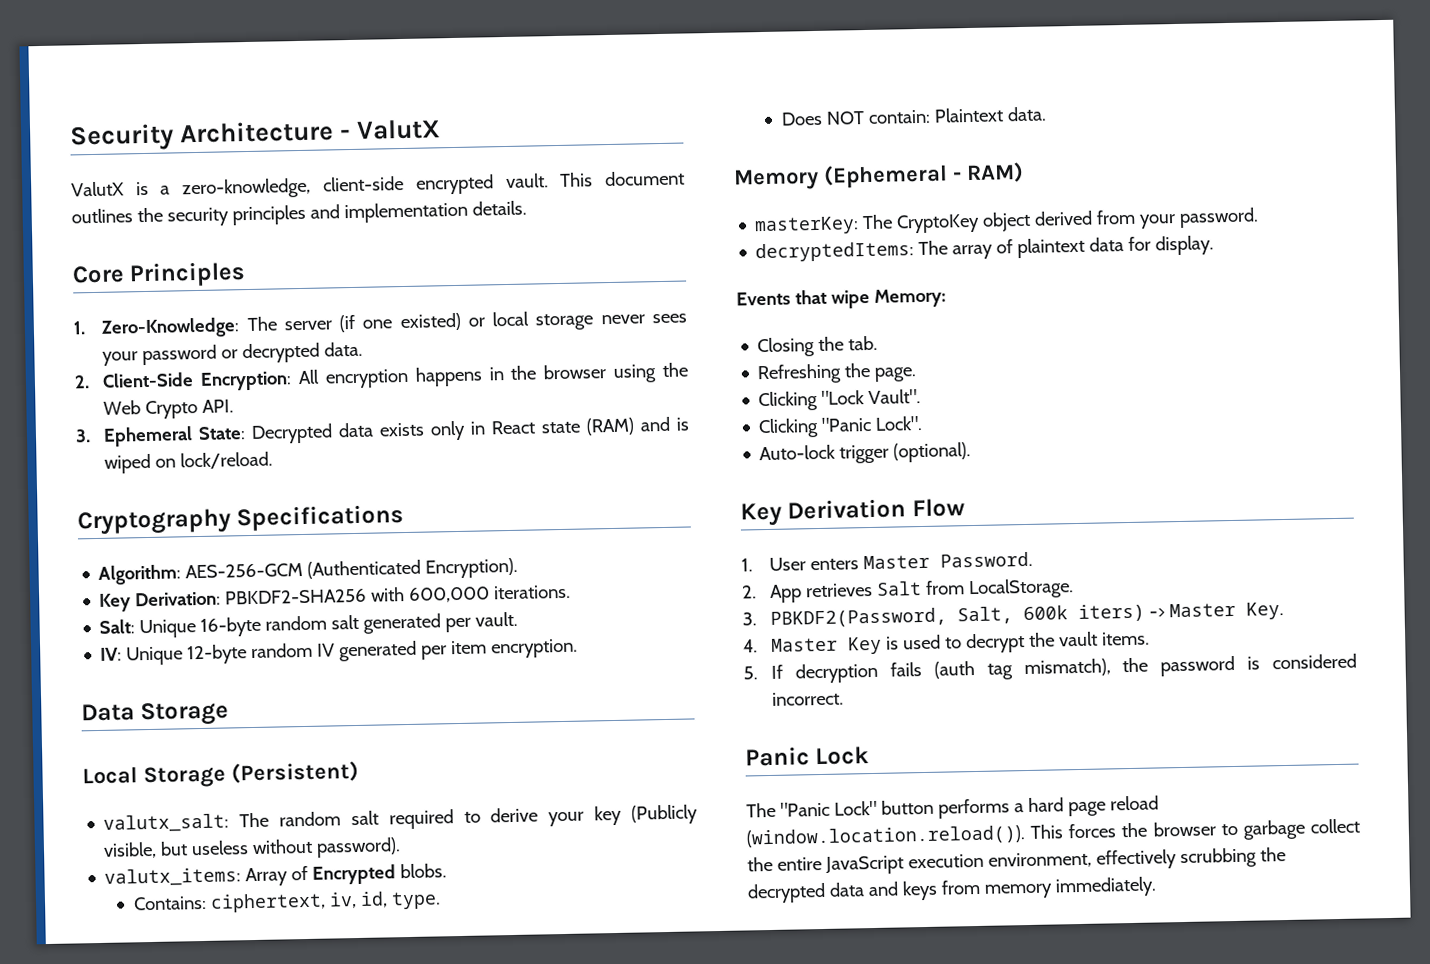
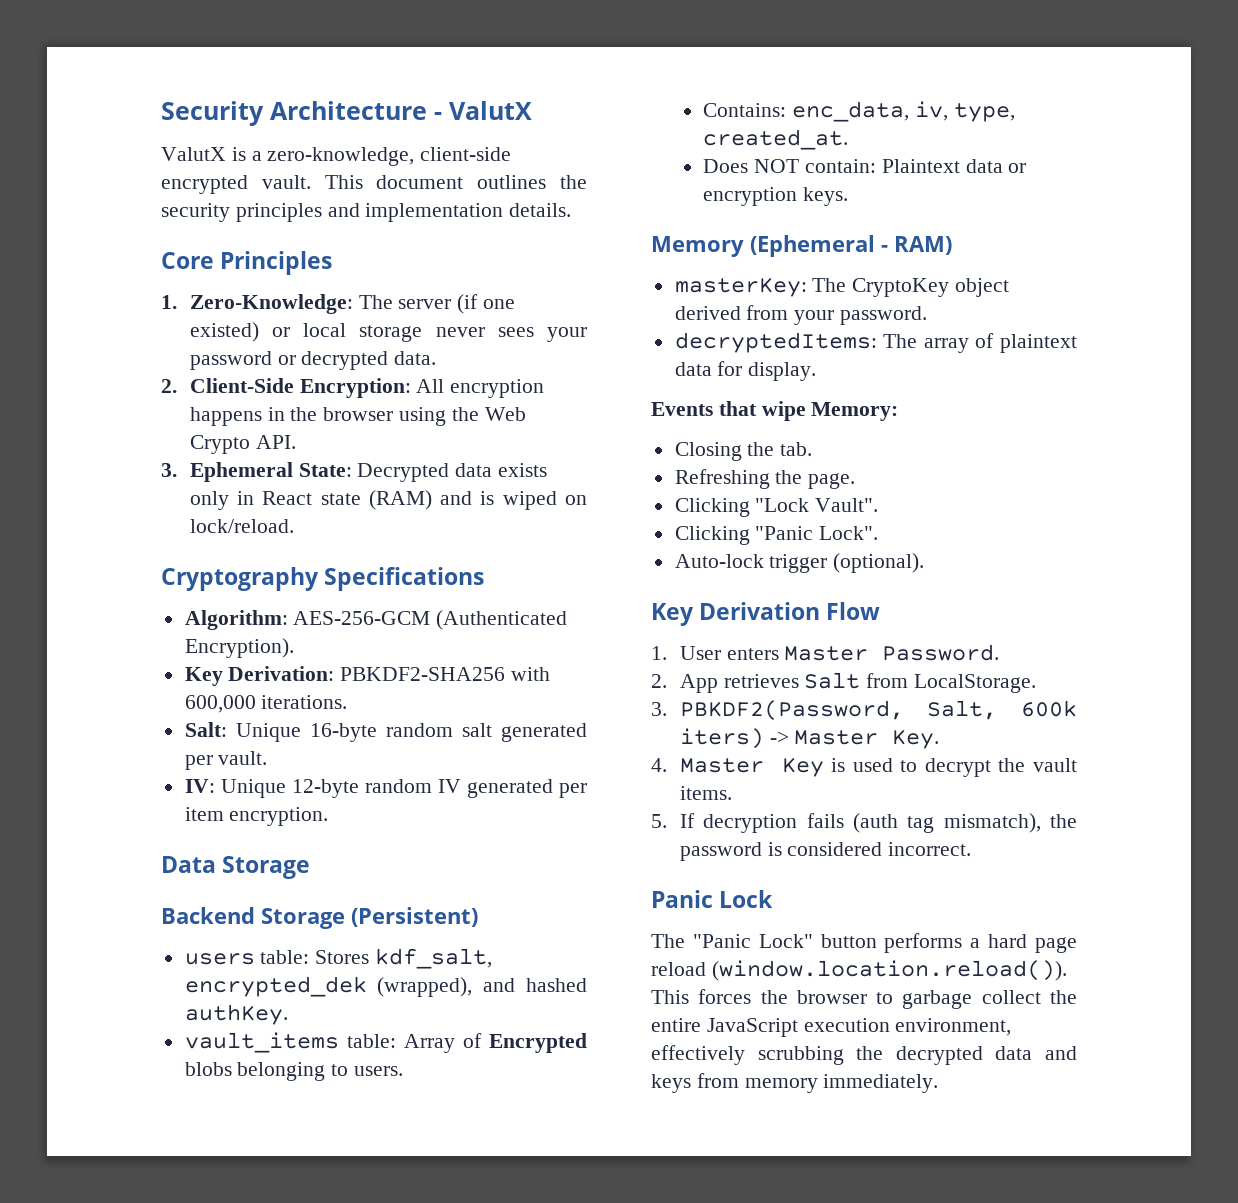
- Local Storage (Persistent)
+ Backend Storage (Persistent)
- valutx_salt: The random salt required to derive your key (Publicly visible, but useless without password).
- valutx_items: Array of Encrypted blobs.
- Contains: ciphertext, iv, id, type.
+ users table: Stores kdf_salt, encrypted_dek (wrapped), and hashed authKey.
+ vault_items table: Array of Encrypted blobs belonging to users.
+ Contains: enc_data, iv, type, created_at.
- Does NOT contain: Plaintext data.
+ Does NOT contain: Plaintext data or encryption keys.

